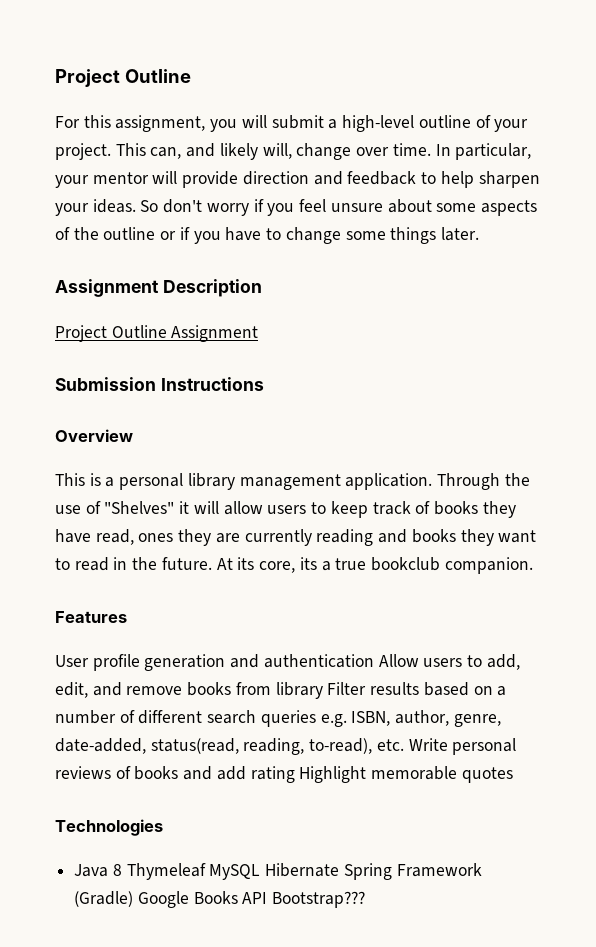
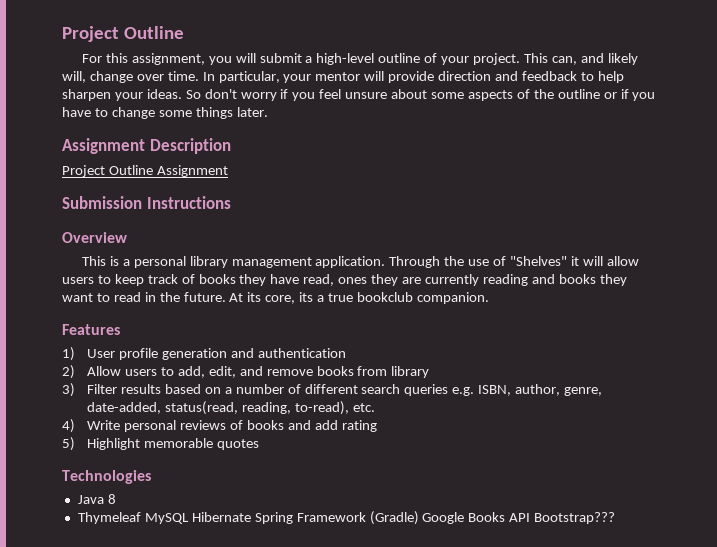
- User profile generation and authentication Allow users to add, edit, and remove books from library Filter results based on a number of different search queries e.g. ISBN, author, genre, date-added, status(read, reading, to-read), etc. Write personal reviews of books and add rating Highlight memorable quotes
+ 1) User profile generation and authentication
+ 2) Allow users to add, edit, and remove books from library
+ 3) Filter results based on a number of different search queries e.g. ISBN, author, genre, date-added, status(read, reading, to-read), etc.
+ 4) Write personal reviews of books and add rating
+ 5) Highlight memorable quotes
- Java 8 Thymeleaf MySQL Hibernate Spring Framework (Gradle) Google Books API Bootstrap???
+ Java 8
+ Thymeleaf MySQL Hibernate Spring Framework (Gradle) Google Books API Bootstrap???

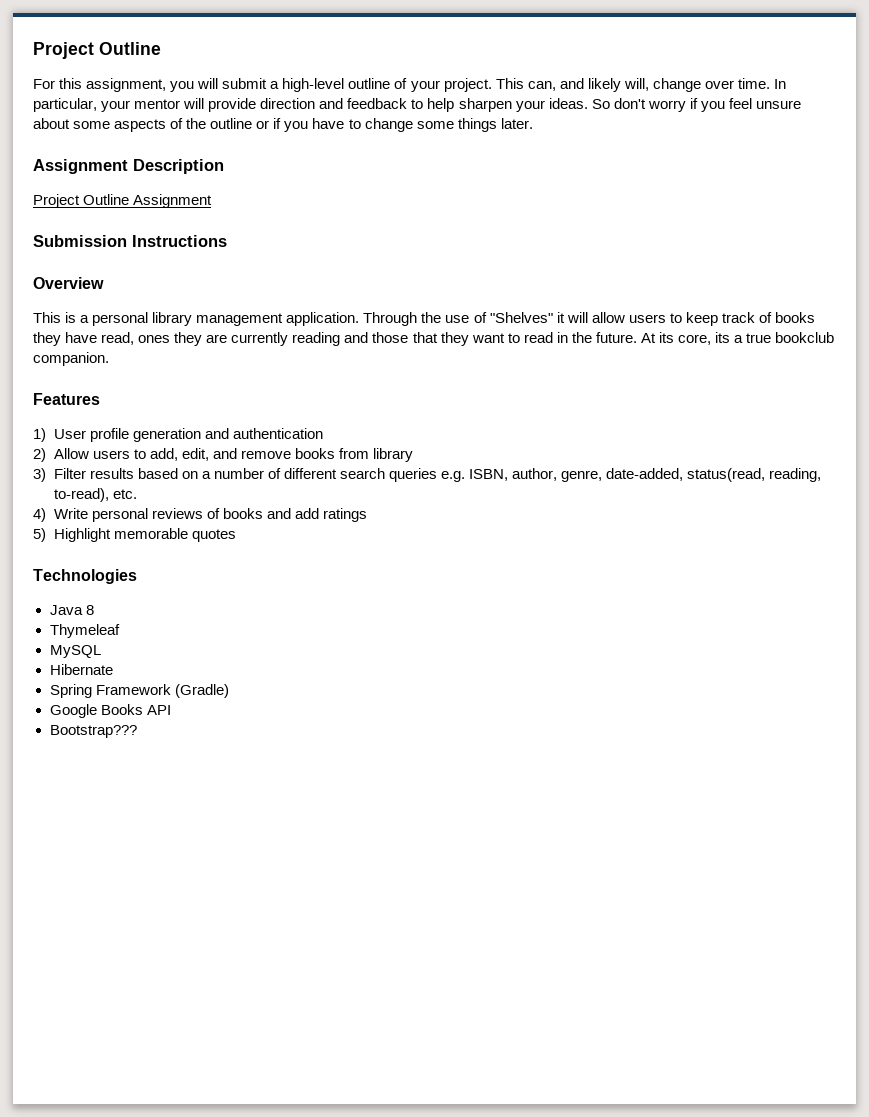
- Through the use of "Shelves" it will allow users to keep track of books they have read, ones they are currently reading and books they want to read in the future.
+ Through the use of "Shelves" it will allow users to keep track of books they have read, ones they are currently reading and those that they want to read in the future.
- 4) Write personal reviews of books and add rating
+ 4) Write personal reviews of books and add ratings
- Thymeleaf MySQL Hibernate Spring Framework (Gradle) Google Books API Bootstrap???
+ Thymeleaf
+ MySQL
+ Hibernate
+ Spring Framework (Gradle)
+ Google Books API
+ Bootstrap???

